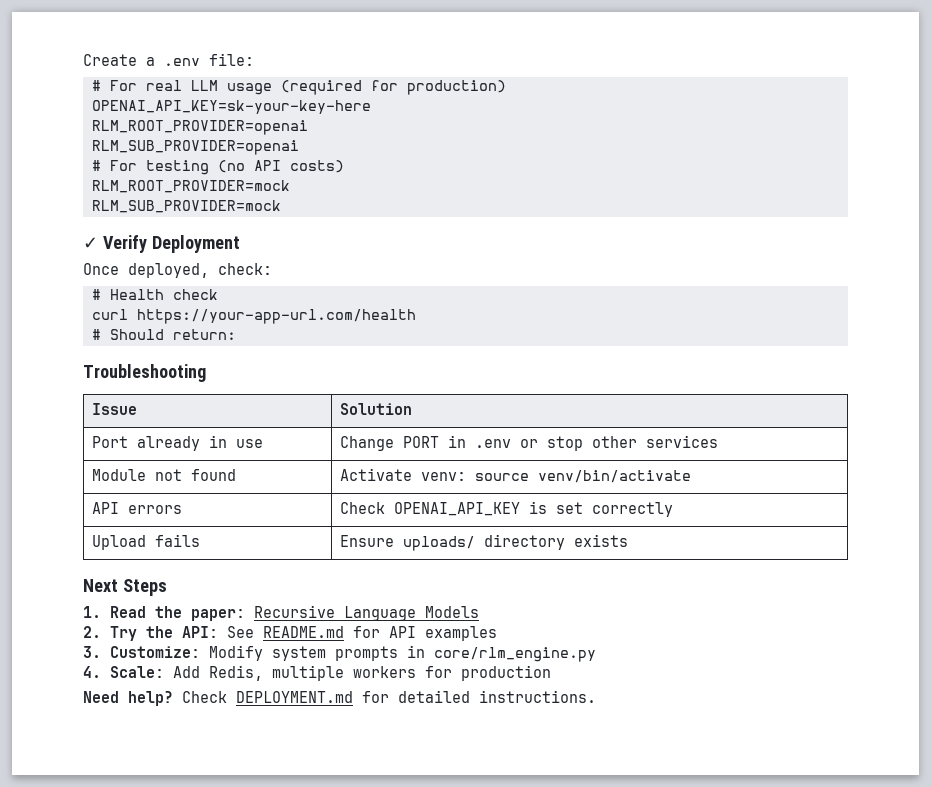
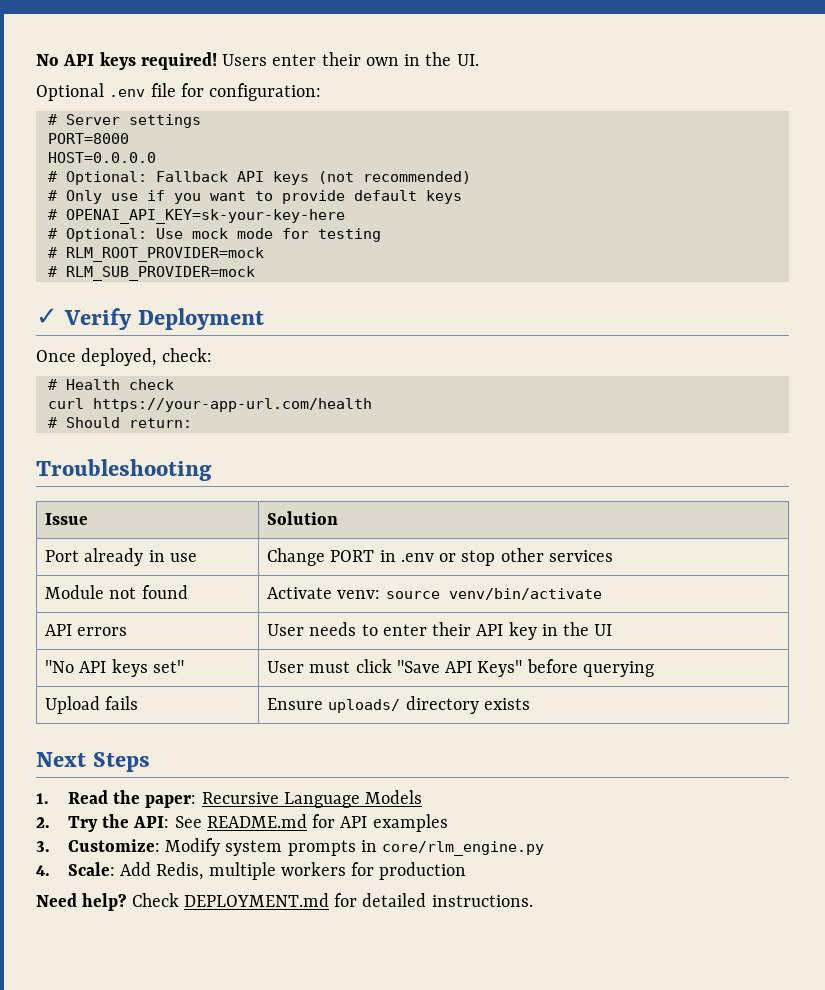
- Create a .env file:
- # For real LLM usage (required for production)
- OPENAI_API_KEY=sk-your-key-here
- RLM_ROOT_PROVIDER=openai
- RLM_SUB_PROVIDER=openai
- # For testing (no API costs)
- RLM_ROOT_PROVIDER=mock
+ No API keys required! Users enter their own in the UI.
+ Optional .env file for configuration:
+ # Server settings
+ PORT=8000
+ HOST=0.0.0.0
+ # Optional: Fallback API keys (not recommended)
+ # Only use if you want to provide default keys
+ # OPENAI_API_KEY=sk-your-key-here
+ # Optional: Use mock mode for testing
+ # RLM_ROOT_PROVIDER=mock
- RLM_SUB_PROVIDER=mock
+ # RLM_SUB_PROVIDER=mock
- API errors | Check OPENAI_API_KEY is set correctly
+ API errors | User needs to enter their API key in the UI
+ "No API keys set" | User must click "Save API Keys" before querying

